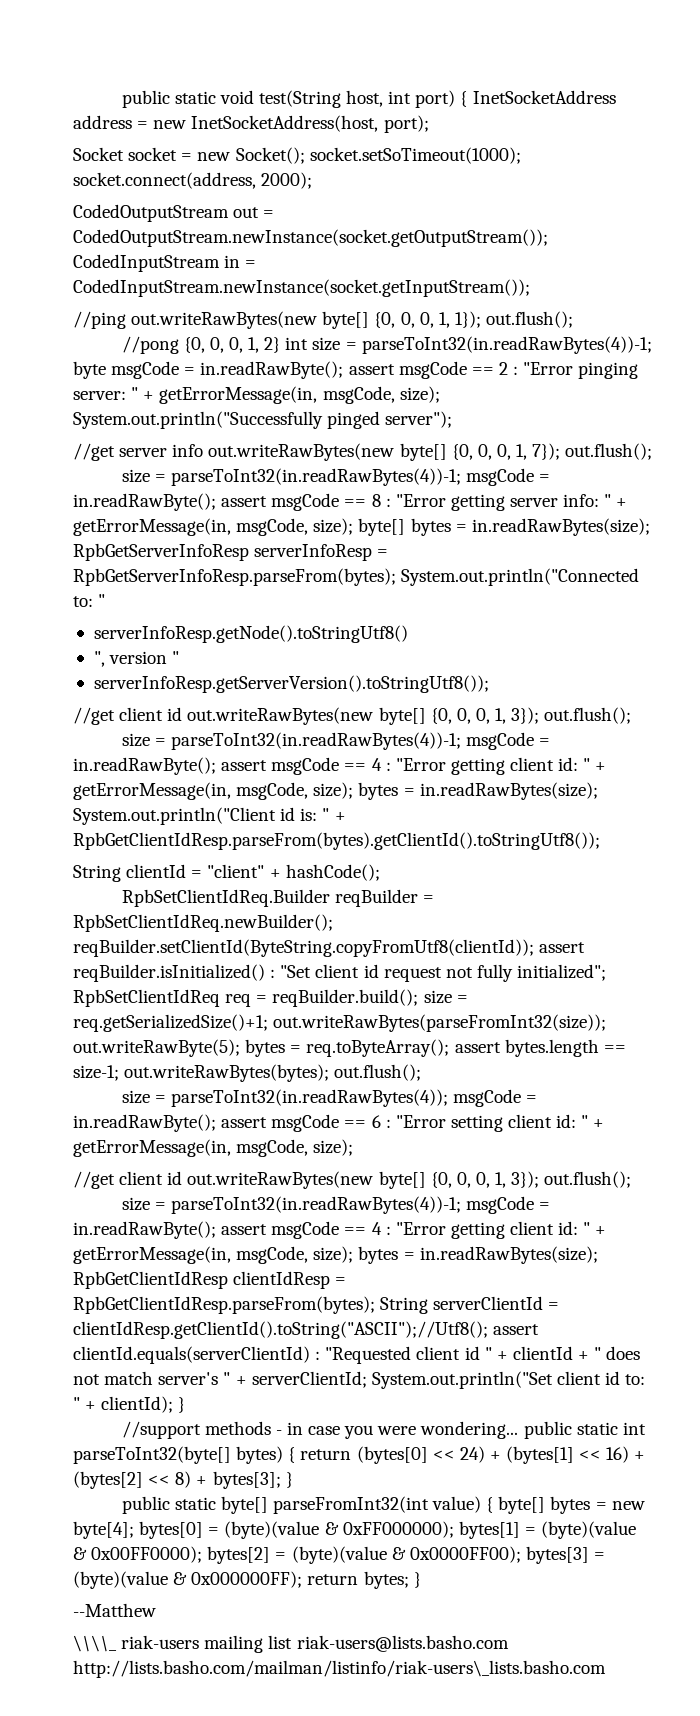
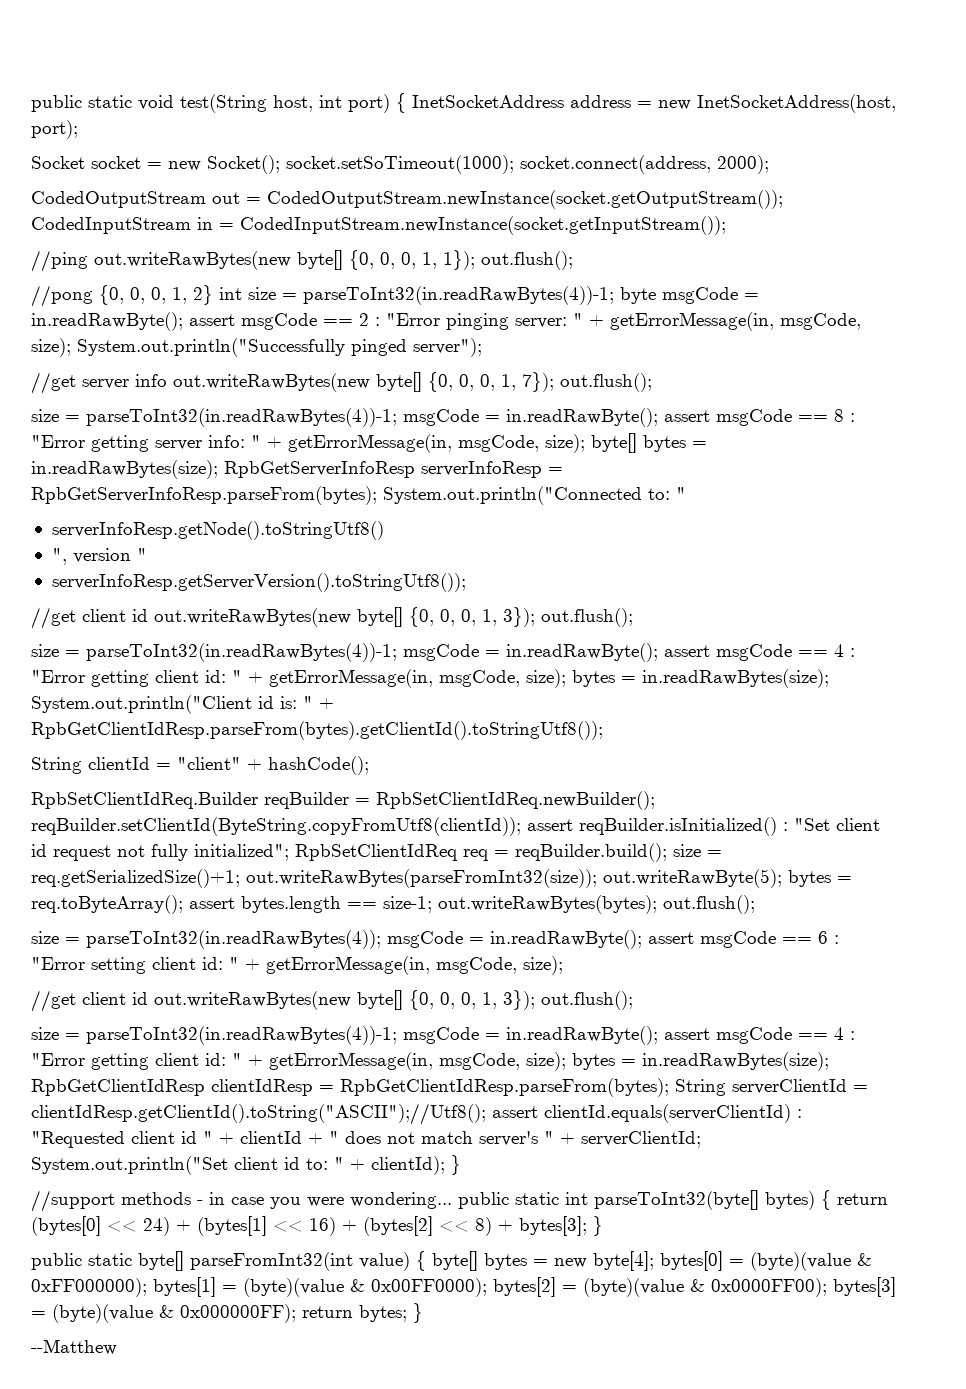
- \\\\_ riak-users mailing list riak-users@lists.basho.com http://lists.basho.com/mailman/listinfo/riak-users\_lists.basho.com

